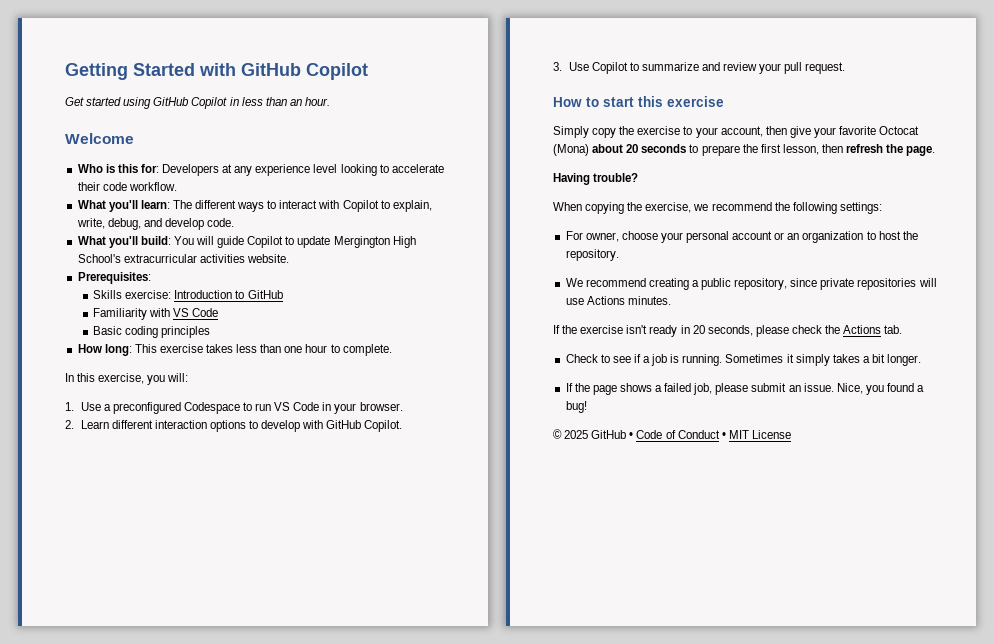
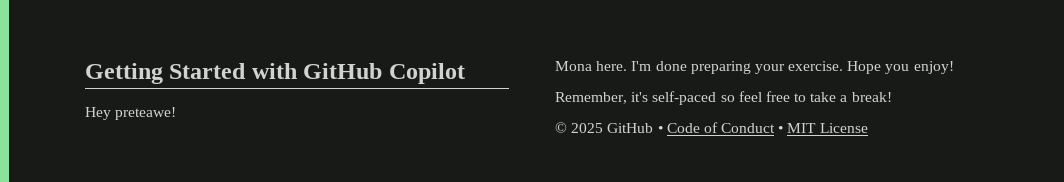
- Get started using GitHub Copilot in less than an hour.
- Welcome
- Who is this for: Developers at any experience level looking to accelerate their code workflow.
- What you'll learn: The different ways to interact with Copilot to explain, write, debug, and develop code.
- What you'll build: You will guide Copilot to update Mergington High School's extracurricular activities website.
- Prerequisites:
- Skills exercise: Introduction to GitHub
- Familiarity with VS Code
- Basic coding principles
- How long: This exercise takes less than one hour to complete.
- In this exercise, you will:
- 1. Use a preconfigured Codespace to run VS Code in your browser.
- 2. Learn different interaction options to develop with GitHub Copilot.
- 3. Use Copilot to summarize and review your pull request.
- How to start this exercise
- Simply copy the exercise to your account, then give your favorite Octocat (Mona) about 20 seconds to prepare the first lesson, then refresh the page.
- Having trouble?
- When copying the exercise, we recommend the following settings:
- For owner, choose your personal account or an organization to host the repository.
- We recommend creating a public repository, since private repositories will use Actions minutes.
- If the exercise isn't ready in 20 seconds, please check the Actions tab.
- Check to see if a job is running. Sometimes it simply takes a bit longer.
- If the page shows a failed job, please submit an issue. Nice, you found a bug!
+ Hey preteawe!
+ Mona here. I'm done preparing your exercise. Hope you enjoy!
+ Remember, it's self-paced so feel free to take a break!

